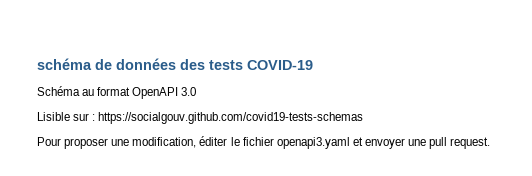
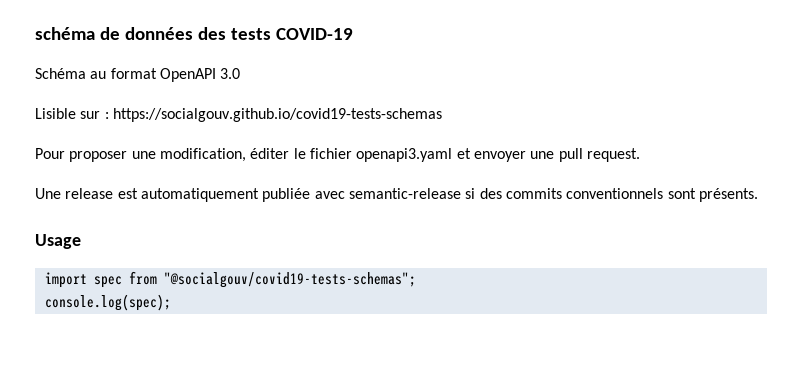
- Lisible sur : https://socialgouv.github.com/covid19-tests-schemas
+ Lisible sur : https://socialgouv.github.io/covid19-tests-schemas
+ Une release est automatiquement publiée avec semantic-release si des commits conventionnels sont présents.
+ Usage
+ import spec from "@socialgouv/covid19-tests-schemas";
+ console.log(spec);

